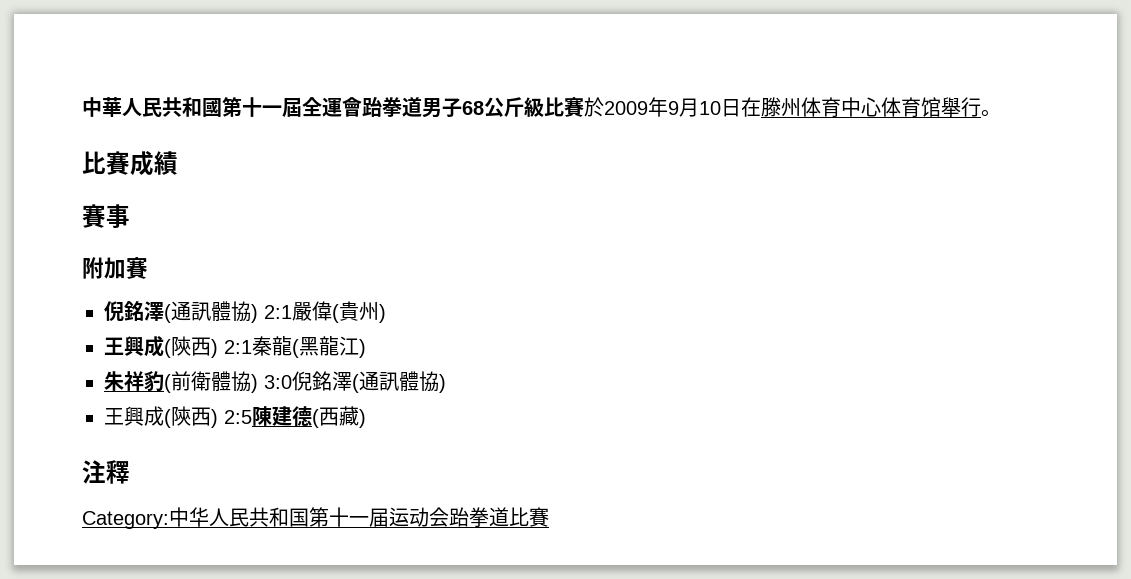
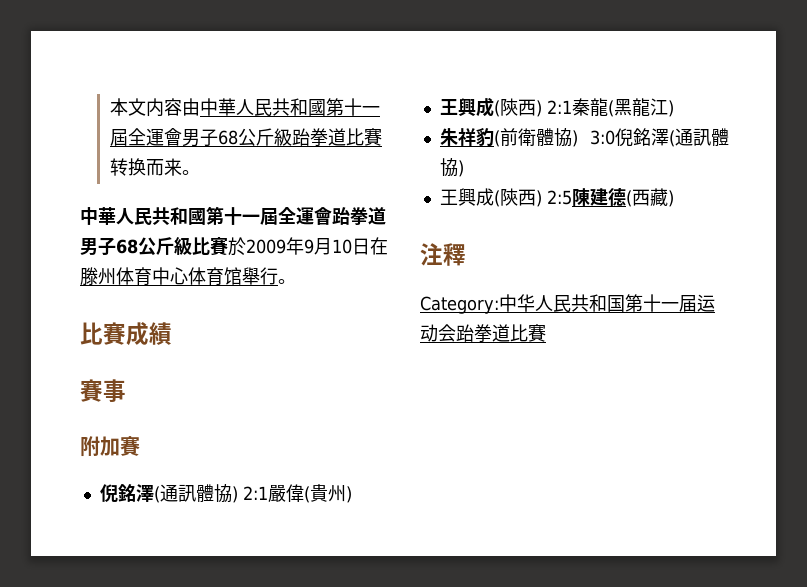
+ 本文内容由中華人民共和國第十一屆全運會男子68公斤級跆拳道比賽转换而来。

